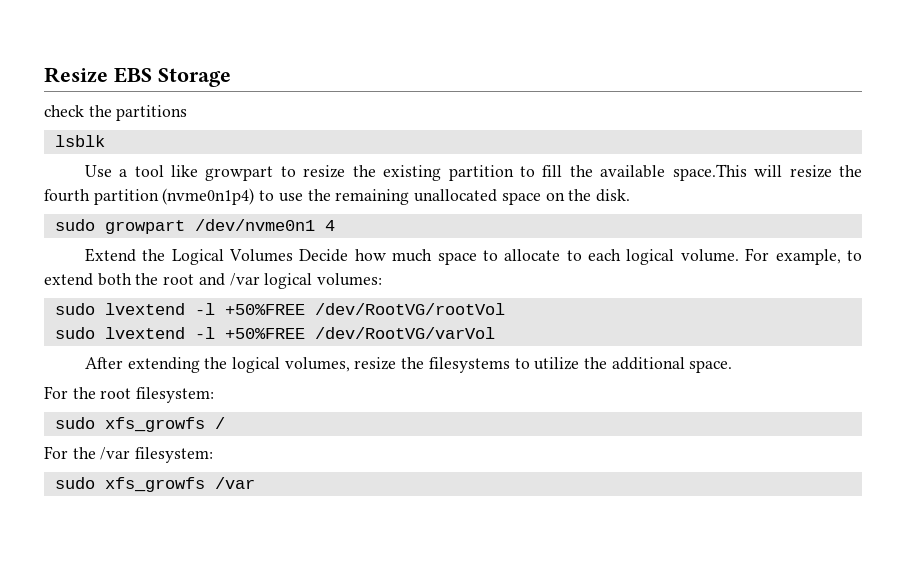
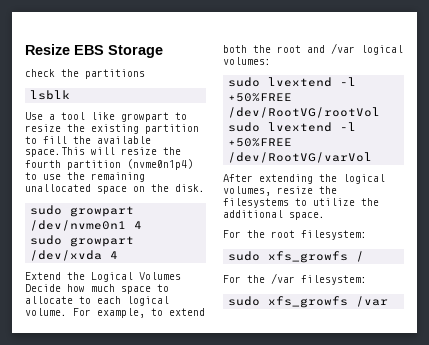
+ sudo growpart /dev/xvda 4

